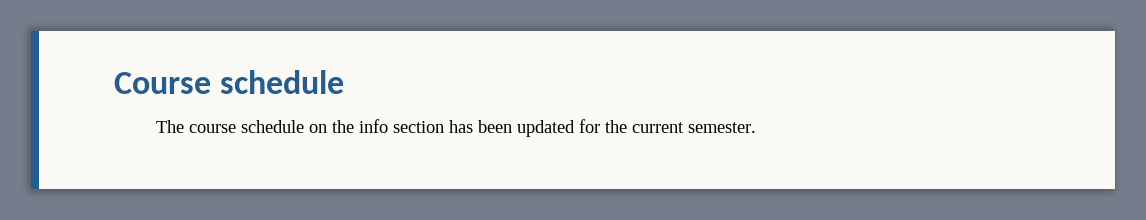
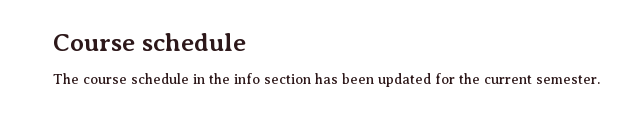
- The course schedule on the info section has been updated for the current semester.
+ The course schedule in the info section has been updated for the current semester.

